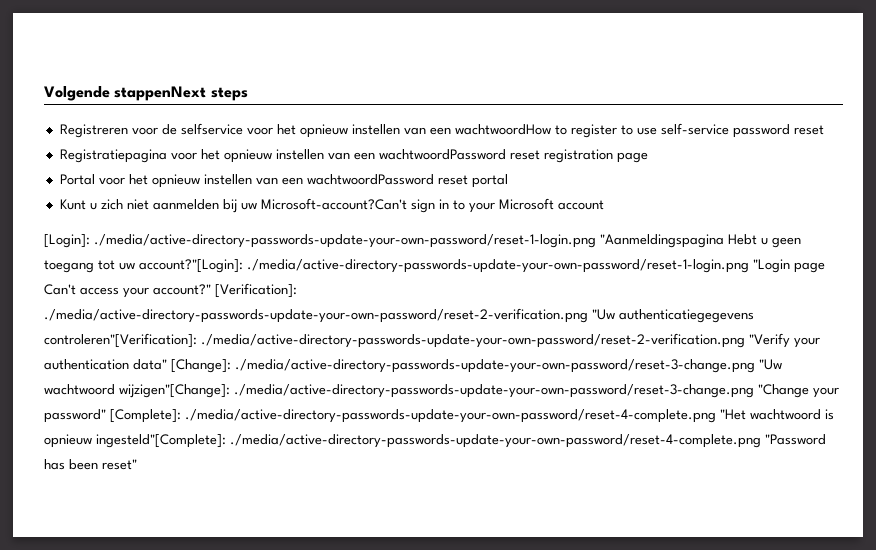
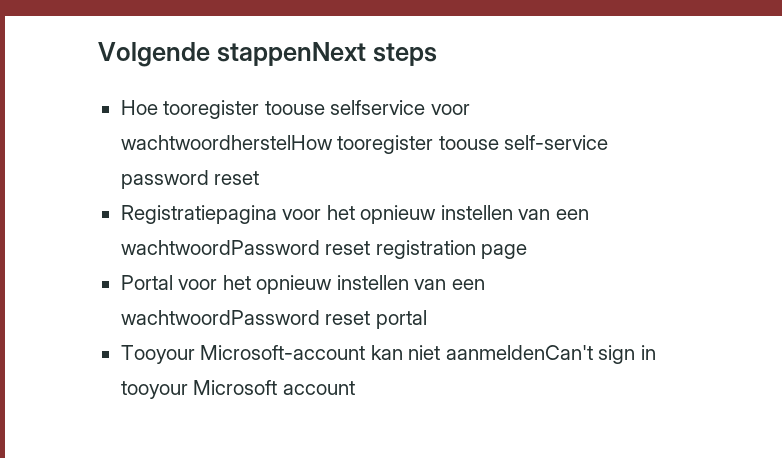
- Registreren voor de selfservice voor het opnieuw instellen van een wachtwoordHow to register to use self-service password reset
+ Hoe tooregister toouse selfservice voor wachtwoordherstelHow tooregister toouse self-service password reset
- Kunt u zich niet aanmelden bij uw Microsoft-account?Can't sign in to your Microsoft account
- [Login]: ./media/active-directory-passwords-update-your-own-password/reset-1-login.png "Aanmeldingspagina Hebt u geen toegang tot uw account?"[Login]: ./media/active-directory-passwords-update-your-own-password/reset-1-login.png "Login page Can't access your account?" [Verification]: ./media/active-directory-passwords-update-your-own-password/reset-2-verification.png "Uw authenticatiegegevens controleren"[Verification]: ./media/active-directory-passwords-update-your-own-password/reset-2-verification.png "Verify your authentication data" [Change]: ./media/active-directory-passwords-update-your-own-password/reset-3-change.png "Uw wachtwoord wijzigen"[Change]: ./media/active-directory-passwords-update-your-own-password/reset-3-change.png "Change your password" [Complete]: ./media/active-directory-passwords-update-your-own-password/reset-4-complete.png "Het wachtwoord is opnieuw ingesteld"[Complete]: ./media/active-directory-passwords-update-your-own-password/reset-4-complete.png "Password has been reset"
+ Tooyour Microsoft-account kan niet aanmeldenCan't sign in tooyour Microsoft account

